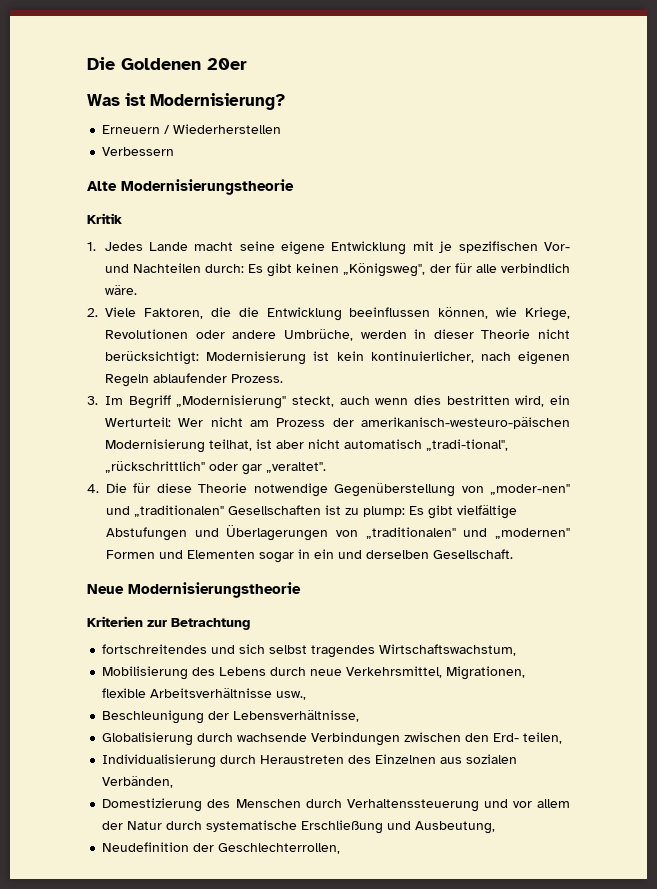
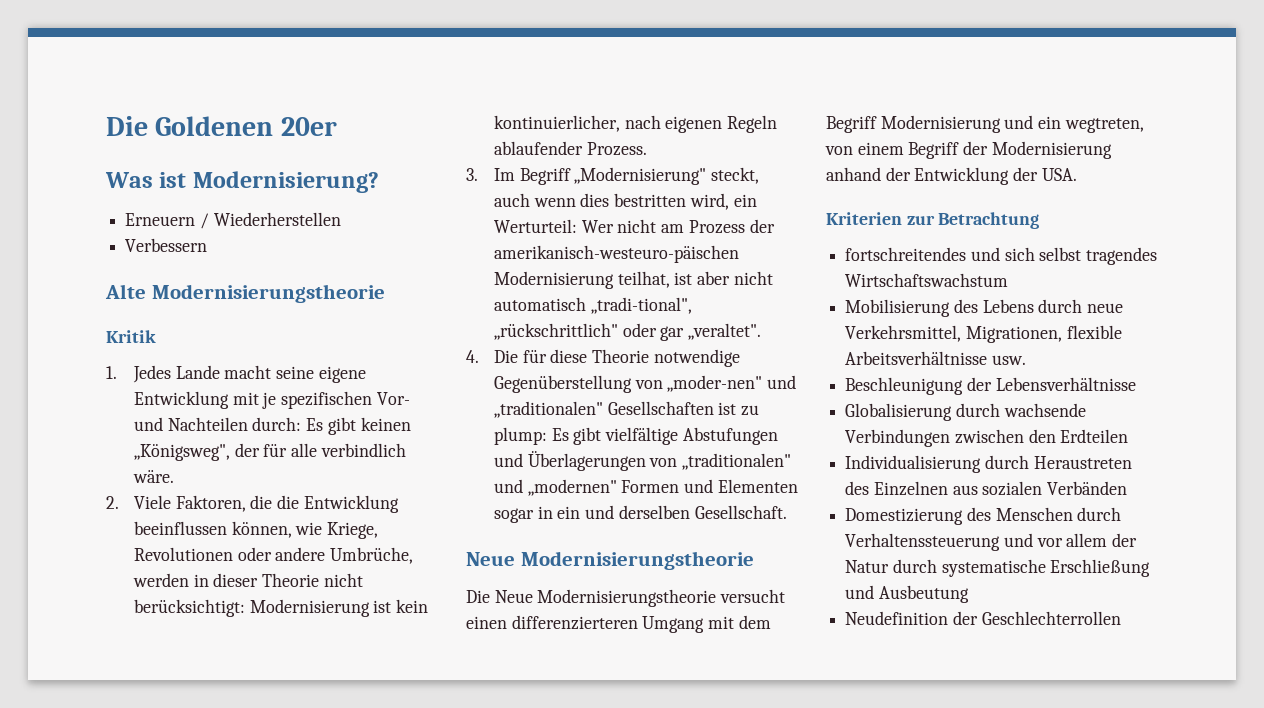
+ Die Neue Modernisierungstheorie versucht einen differenzierteren Umgang mit dem Begriff Modernisierung und ein wegtreten, von einem Begriff der Modernisierung anhand der Entwicklung der USA.
- fortschreitendes und sich selbst tragendes Wirtschaftswachstum,
+ fortschreitendes und sich selbst tragendes Wirtschaftswachstum
- Mobilisierung des Lebens durch neue Verkehrsmittel, Migrationen, flexible Arbeitsverhältnisse usw.,
+ Mobilisierung des Lebens durch neue Verkehrsmittel, Migrationen, flexible Arbeitsverhältnisse usw.
- Beschleunigung der Lebensverhältnisse,
+ Beschleunigung der Lebensverhältnisse
- Globalisierung durch wachsende Verbindungen zwischen den Erd- teilen,
+ Globalisierung durch wachsende Verbindungen zwischen den Erdteilen
- Individualisierung durch Heraustreten des Einzelnen aus sozialen Verbänden,
+ Individualisierung durch Heraustreten des Einzelnen aus sozialen Verbänden
- Domestizierung des Menschen durch Verhaltenssteuerung und vor allem der Natur durch systematische Erschließung und Ausbeutung,
+ Domestizierung des Menschen durch Verhaltenssteuerung und vor allem der Natur durch systematische Erschließung und Ausbeutung
- Neudefinition der Geschlechterrollen,
+ Neudefinition der Geschlechterrollen

